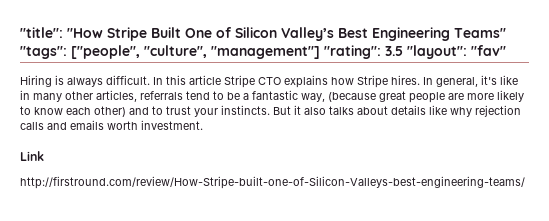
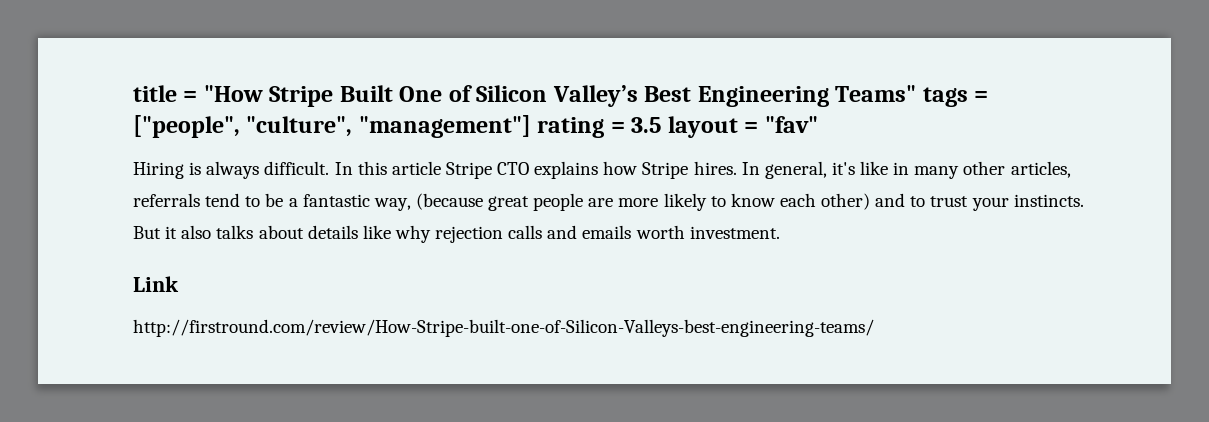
- "title": "How Stripe Built One of Silicon Valley’s Best Engineering Teams" "tags": ["people", "culture", "management"] "rating": 3.5 "layout": "fav"
+ title = "How Stripe Built One of Silicon Valley’s Best Engineering Teams" tags = ["people", "culture", "management"] rating = 3.5 layout = "fav"

